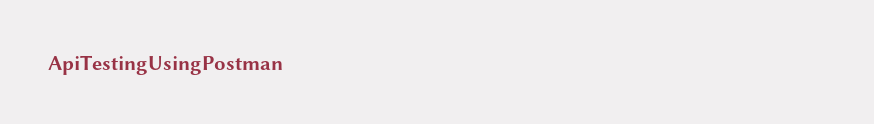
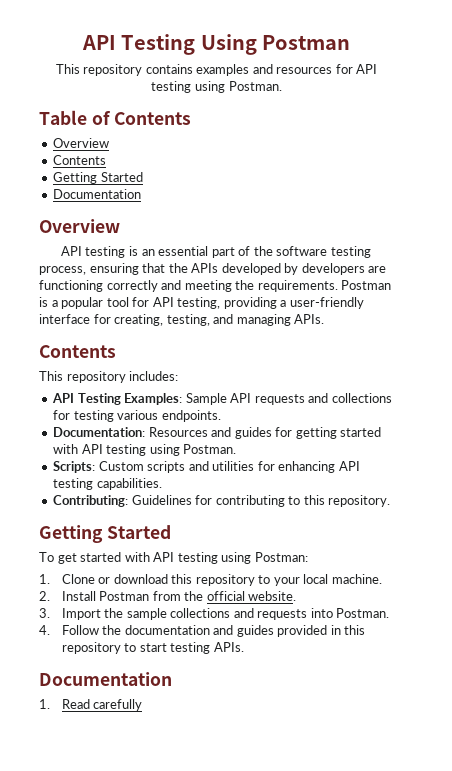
- ApiTestingUsingPostman
+ API Testing Using Postman
+ This repository contains examples and resources for API testing using Postman.
+ Table of Contents
+ Overview
+ Contents
+ Getting Started
+ Documentation
+ Overview
+ API testing is an essential part of the software testing process, ensuring that the APIs developed by developers are functioning correctly and meeting the requirements. Postman is a popular tool for API testing, providing a user-friendly interface for creating, testing, and managing APIs.
+ Contents
+ This repository includes:
+ API Testing Examples: Sample API requests and collections for testing various endpoints.
+ Documentation: Resources and guides for getting started with API testing using Postman.
+ Scripts: Custom scripts and utilities for enhancing API testing capabilities.
+ Contributing: Guidelines for contributing to this repository.
+ Getting Started
+ To get started with API testing using Postman:
+ 1. Clone or download this repository to your local machine.
+ 2. Install Postman from the official website.
+ 3. Import the sample collections and requests into Postman.
+ 4. Follow the documentation and guides provided in this repository to start testing APIs.
+ Documentation
+ 1. Read carefully

